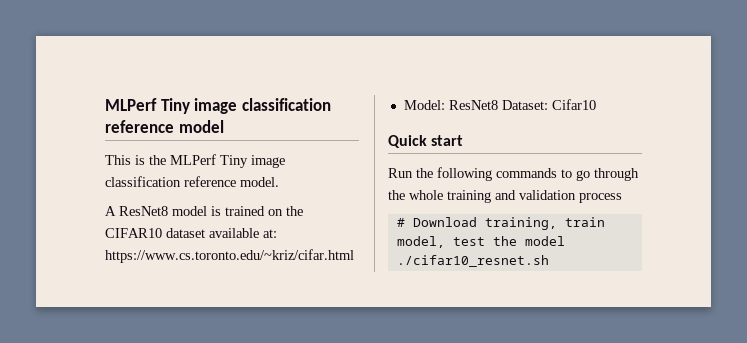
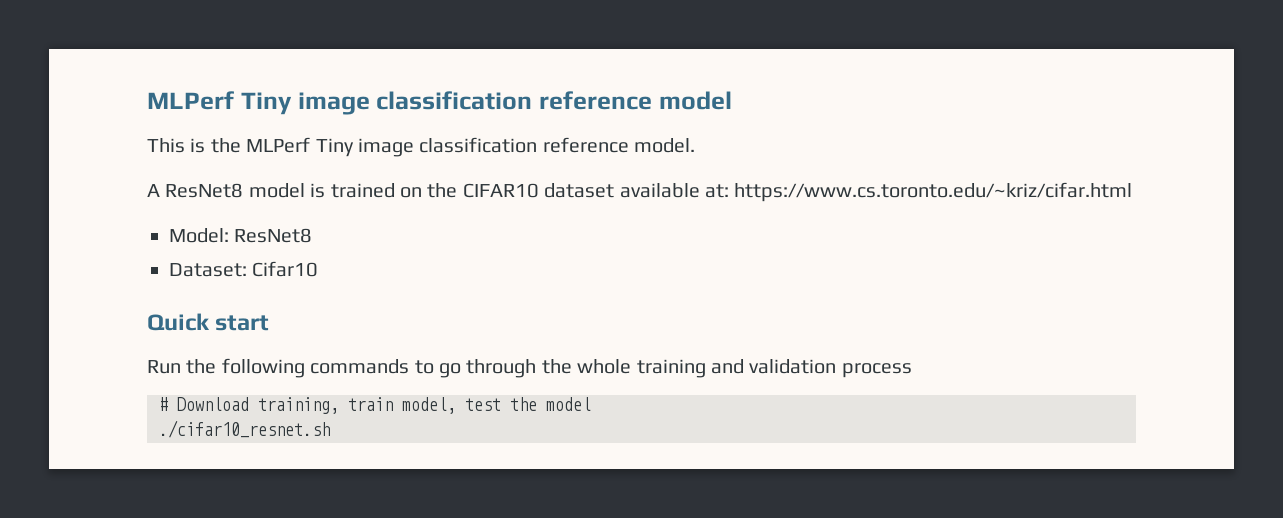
- Model: ResNet8 Dataset: Cifar10
+ Model: ResNet8
+ Dataset: Cifar10

